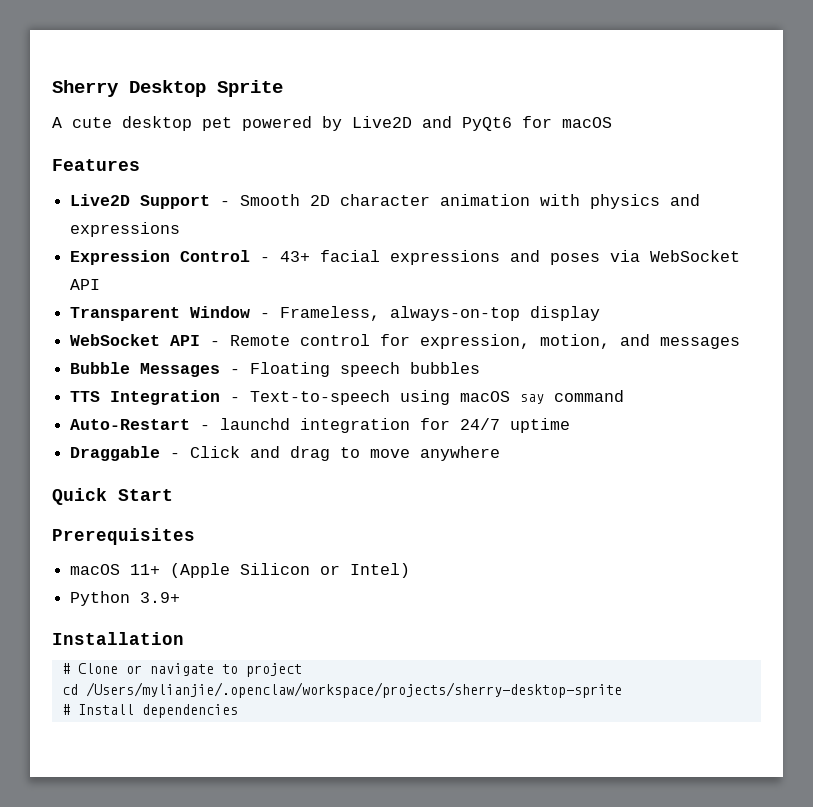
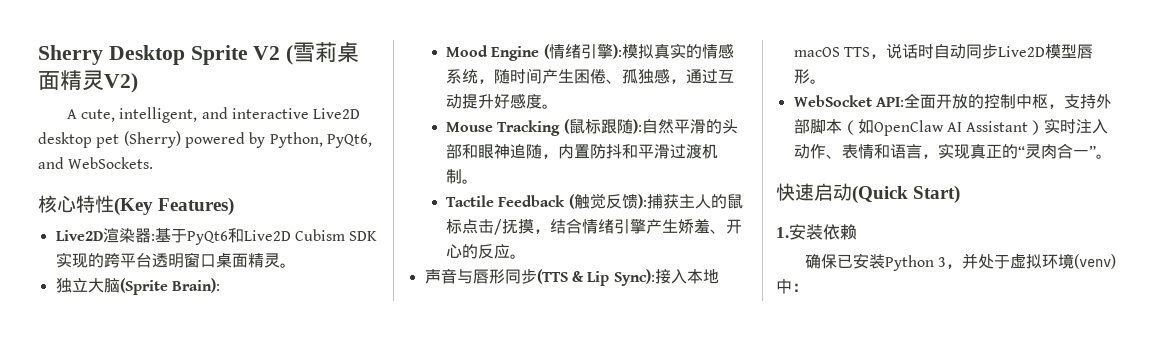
- Sherry Desktop Sprite
- A cute desktop pet powered by Live2D and PyQt6 for macOS
- Features
- Live2D Support - Smooth 2D character animation with physics and expressions
- Expression Control - 43+ facial expressions and poses via WebSocket API
- Transparent Window - Frameless, always-on-top display
- WebSocket API - Remote control for expression, motion, and messages
- Bubble Messages - Floating speech bubbles
- TTS Integration - Text-to-speech using macOS say command
- Auto-Restart - launchd integration for 24/7 uptime
- Draggable - Click and drag to move anywhere
- Quick Start
- Prerequisites
- macOS 11+ (Apple Silicon or Intel)
- Python 3.9+
- Installation
- # Clone or navigate to project
- cd /Users/mylianjie/.openclaw/workspace/projects/sherry-desktop-sprite
- # Install dependencies
+ Sherry Desktop Sprite V2 (雪莉桌面精灵V2)
+ A cute, intelligent, and interactive Live2D desktop pet (Sherry) powered by Python, PyQt6, and WebSockets.
+ 核心特性(Key Features)
+ Live2D渲染器:基于PyQt6和Live2D Cubism SDK实现的跨平台透明窗口桌面精灵。
+ 独立大脑(Sprite Brain):
+ Mood Engine (情绪引擎):模拟真实的情感系统，随时间产生困倦、孤独感，通过互动提升好感度。
+ Mouse Tracking (鼠标跟随):自然平滑的头部和眼神追随，内置防抖和平滑过渡机制。
+ Tactile Feedback (触觉反馈):捕获主人的鼠标点击/抚摸，结合情绪引擎产生娇羞、开心的反应。
+ 声音与唇形同步(TTS & Lip Sync):接入本地macOS TTS，说话时自动同步Live2D模型唇形。
+ WebSocket API:全面开放的控制中枢，支持外部脚本（如OpenClaw AI Assistant）实时注入动作、表情和语言，实现真正的“灵肉合一”。
+ 快速启动(Quick Start)
+ 1.安装依赖
+ 确保已安装Python 3，并处于虚拟环境(venv)中：

